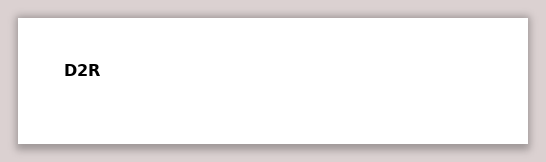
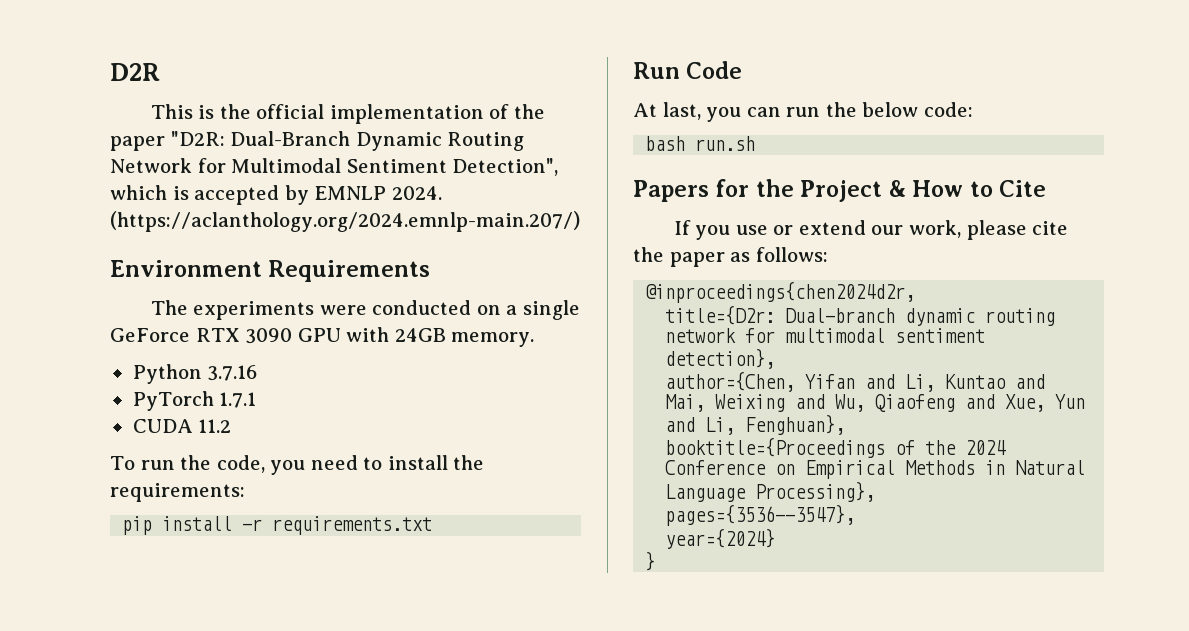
+ This is the official implementation of the paper "D2R: Dual-Branch Dynamic Routing Network for Multimodal Sentiment Detection", which is accepted by EMNLP 2024. (https://aclanthology.org/2024.emnlp-main.207/)
+ Environment Requirements
+ The experiments were conducted on a single GeForce RTX 3090 GPU with 24GB memory.
+ Python 3.7.16
+ PyTorch 1.7.1
+ CUDA 11.2
+ To run the code, you need to install the requirements:
+ pip install -r requirements.txt
+ Run Code
+ At last, you can run the below code:
+ bash run.sh
+ Papers for the Project & How to Cite
+ If you use or extend our work, please cite the paper as follows:
+ @inproceedings{chen2024d2r,
+ title={D2r: Dual-branch dynamic routing network for multimodal sentiment detection},
+ author={Chen, Yifan and Li, Kuntao and Mai, Weixing and Wu, Qiaofeng and Xue, Yun and Li, Fenghuan},
+ booktitle={Proceedings of the 2024 Conference on Empirical Methods in Natural Language Processing},
+ pages={3536--3547},
+ year={2024}
+ }

